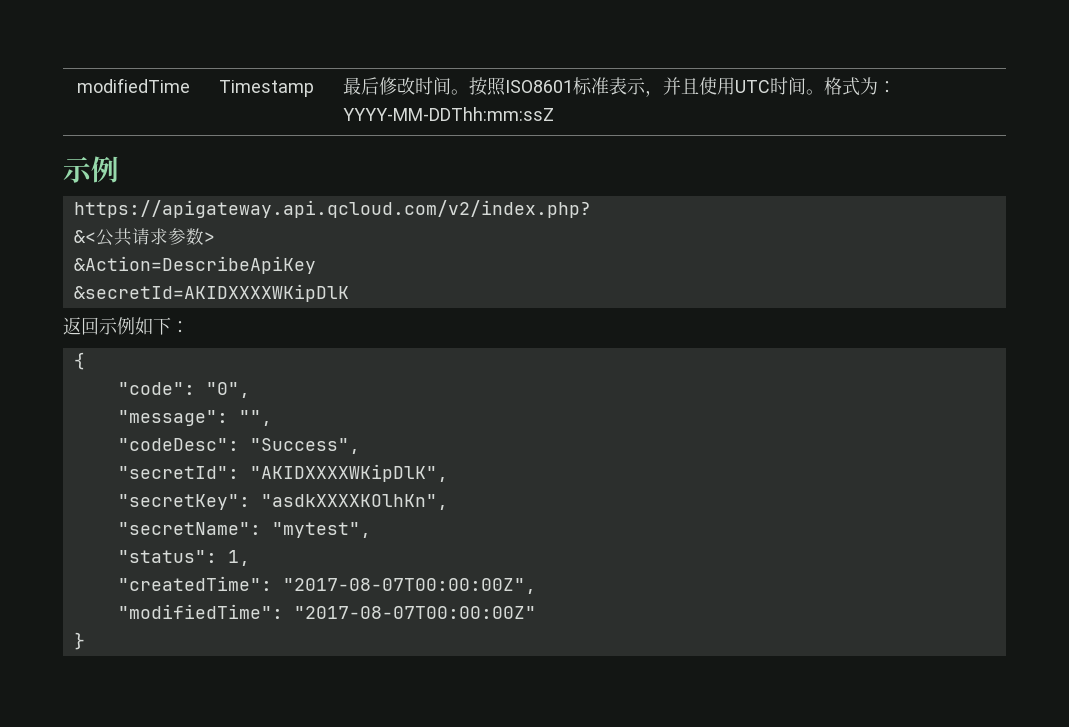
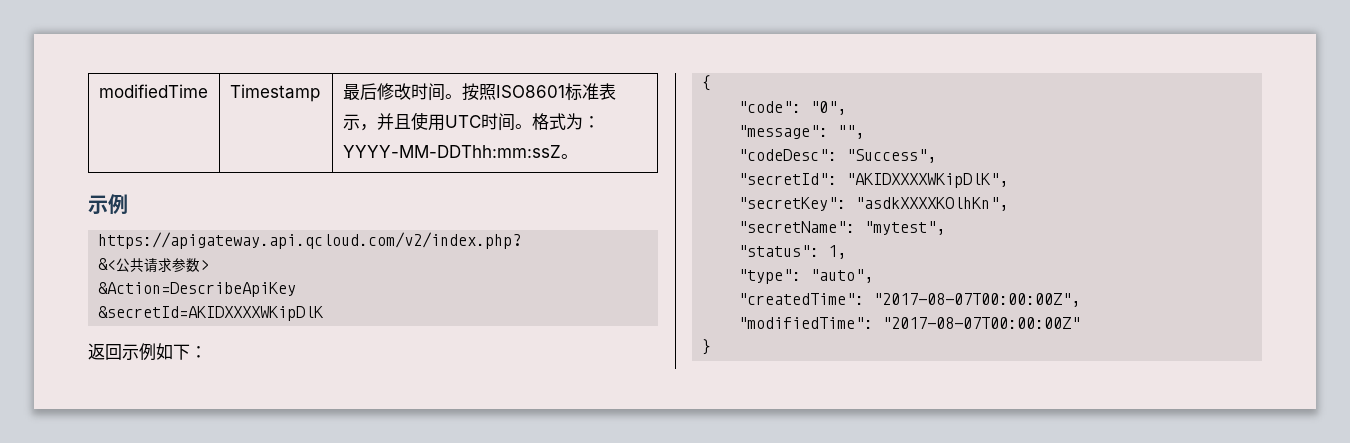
- modifiedTime | Timestamp | 最后修改时间。按照ISO8601标准表示，并且使用UTC时间。格式为：YYYY-MM-DDThh:mm:ssZ
+ modifiedTime | Timestamp | 最后修改时间。按照ISO8601标准表示，并且使用UTC时间。格式为：YYYY-MM-DDThh:mm:ssZ。
+ "type": "auto",

